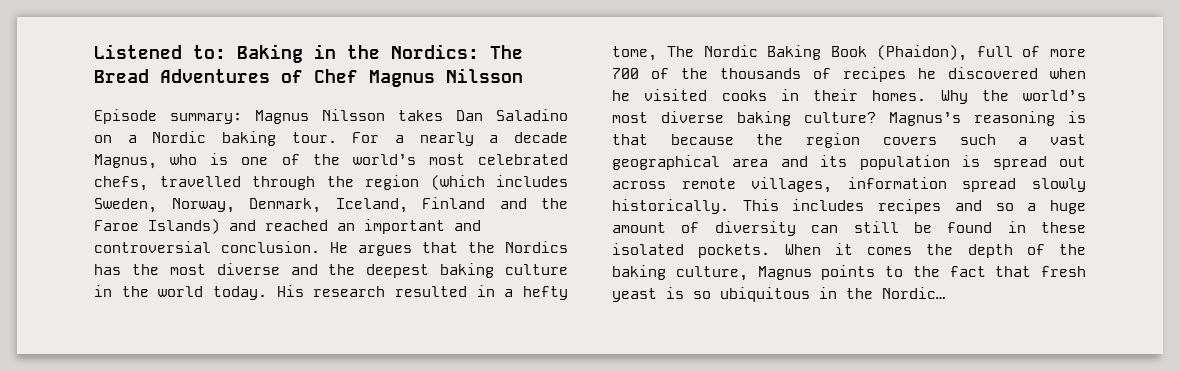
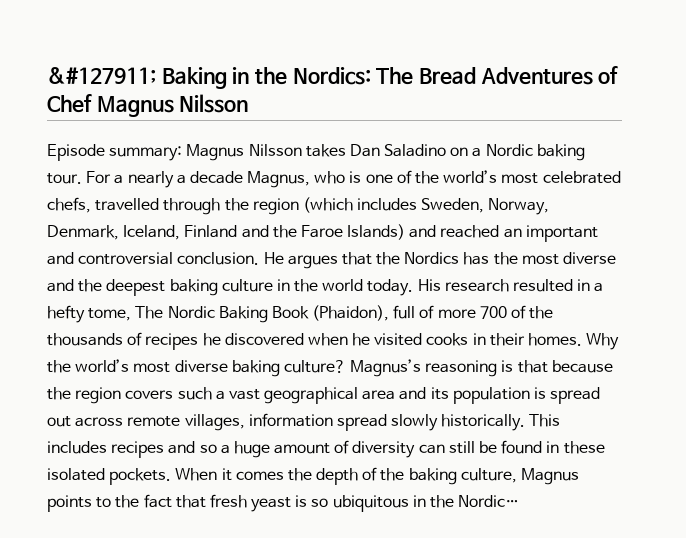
- Listened to: Baking in the Nordics: The Bread Adventures of Chef Magnus Nilsson
+ &#127911; Baking in the Nordics: The Bread Adventures of Chef Magnus Nilsson

